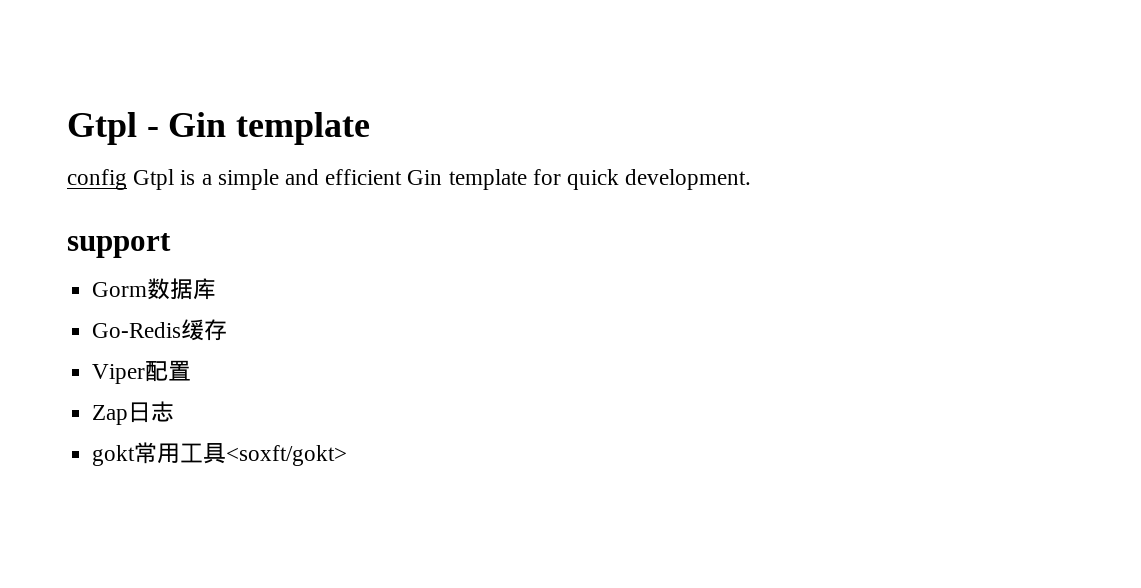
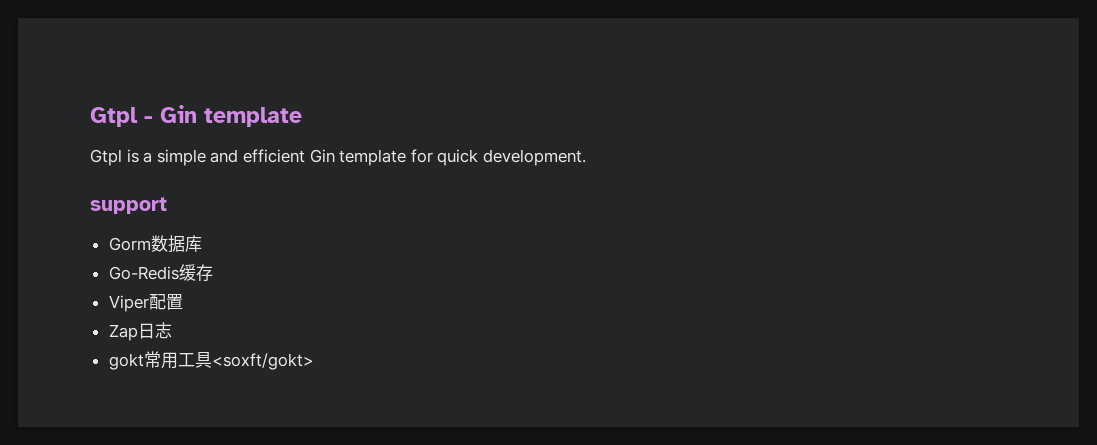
- config Gtpl is a simple and efficient Gin template for quick development.
+ Gtpl is a simple and efficient Gin template for quick development.

